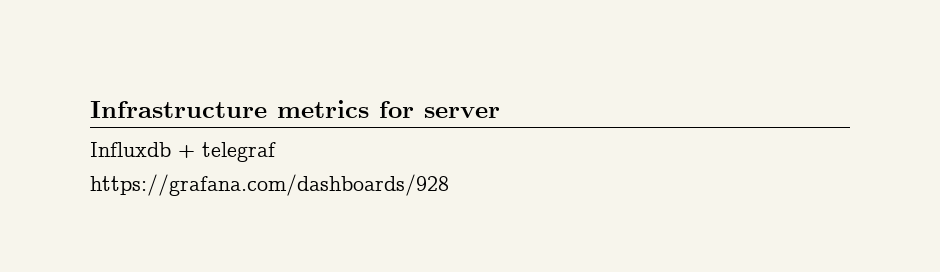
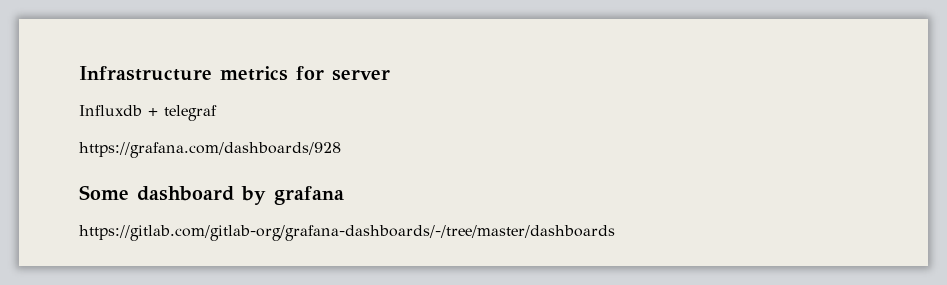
+ Some dashboard by grafana
+ https://gitlab.com/gitlab-org/grafana-dashboards/-/tree/master/dashboards

